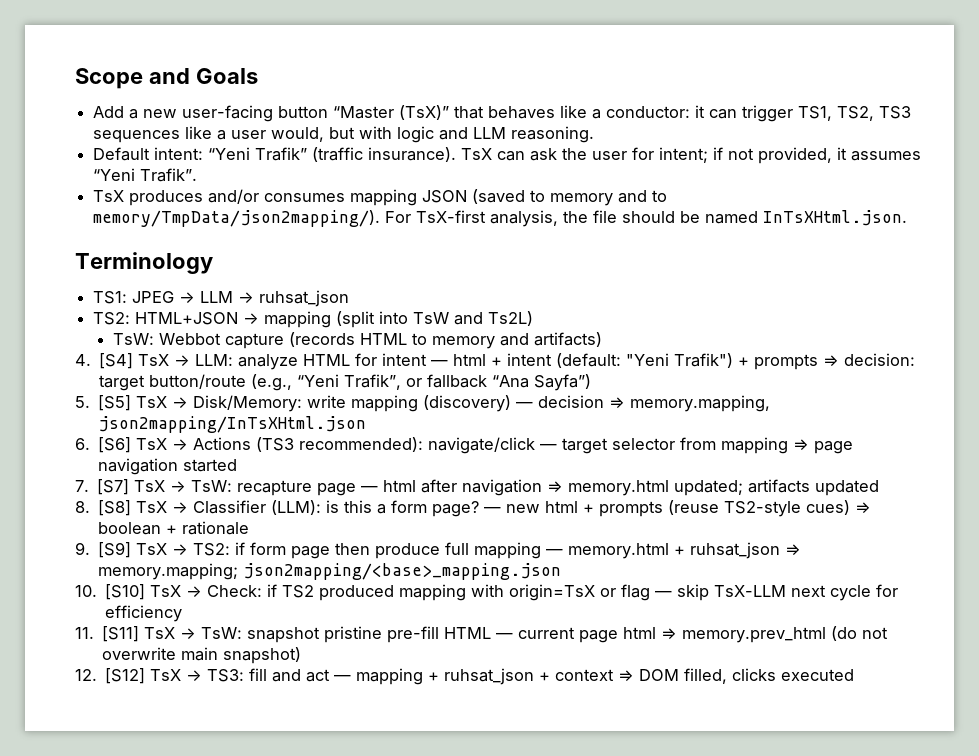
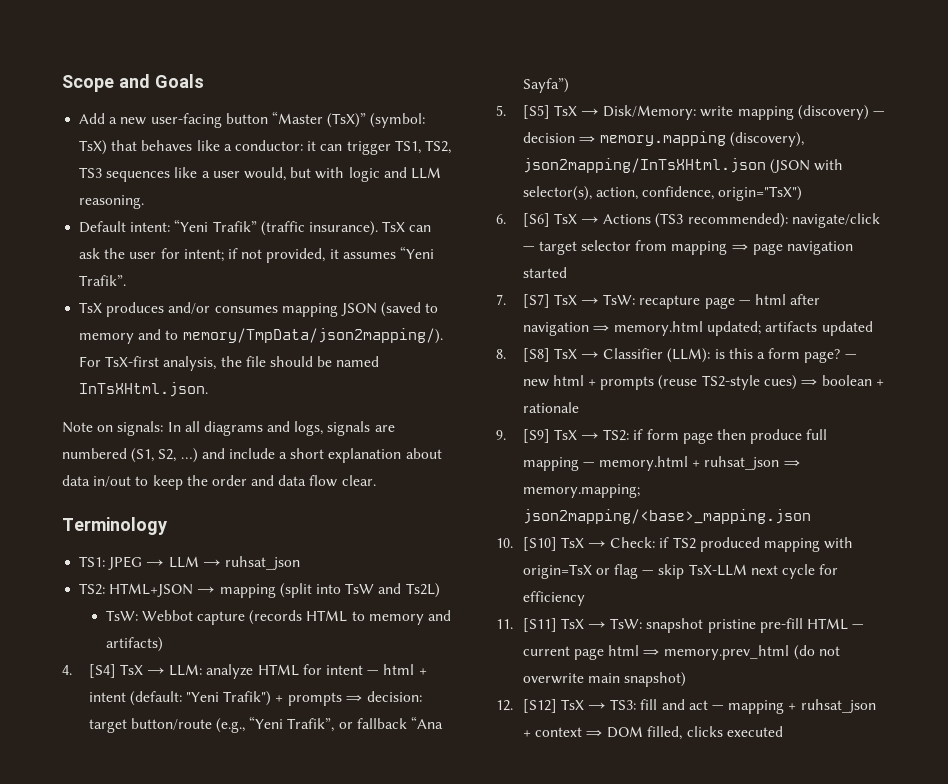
- Add a new user-facing button “Master (TsX)” that behaves like a conductor: it can trigger TS1, TS2, TS3 sequences like a user would, but with logic and LLM reasoning.
+ Add a new user-facing button “Master (TsX)” (symbol: TsX) that behaves like a conductor: it can trigger TS1, TS2, TS3 sequences like a user would, but with logic and LLM reasoning.
+ Note on signals: In all diagrams and logs, signals are numbered (S1, S2, …) and include a short explanation about data in/out to keep the order and data flow clear.
- 5. [S5] TsX → Disk/Memory: write mapping (discovery) — decision ⇒ memory.mapping, json2mapping/InTsXHtml.json
+ 5. [S5] TsX → Disk/Memory: write mapping (discovery) — decision ⇒ memory.mapping (discovery), json2mapping/InTsXHtml.json (JSON with selector(s), action, confidence, origin="TsX")

